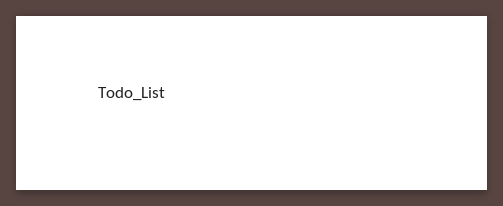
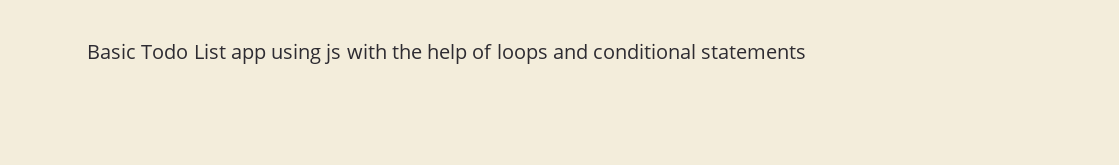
- Todo_List
+ Basic Todo List app using js with the help of loops and conditional statements

